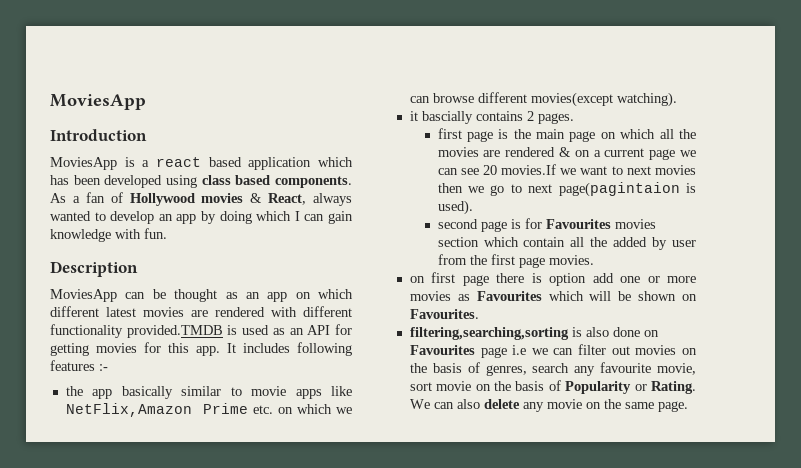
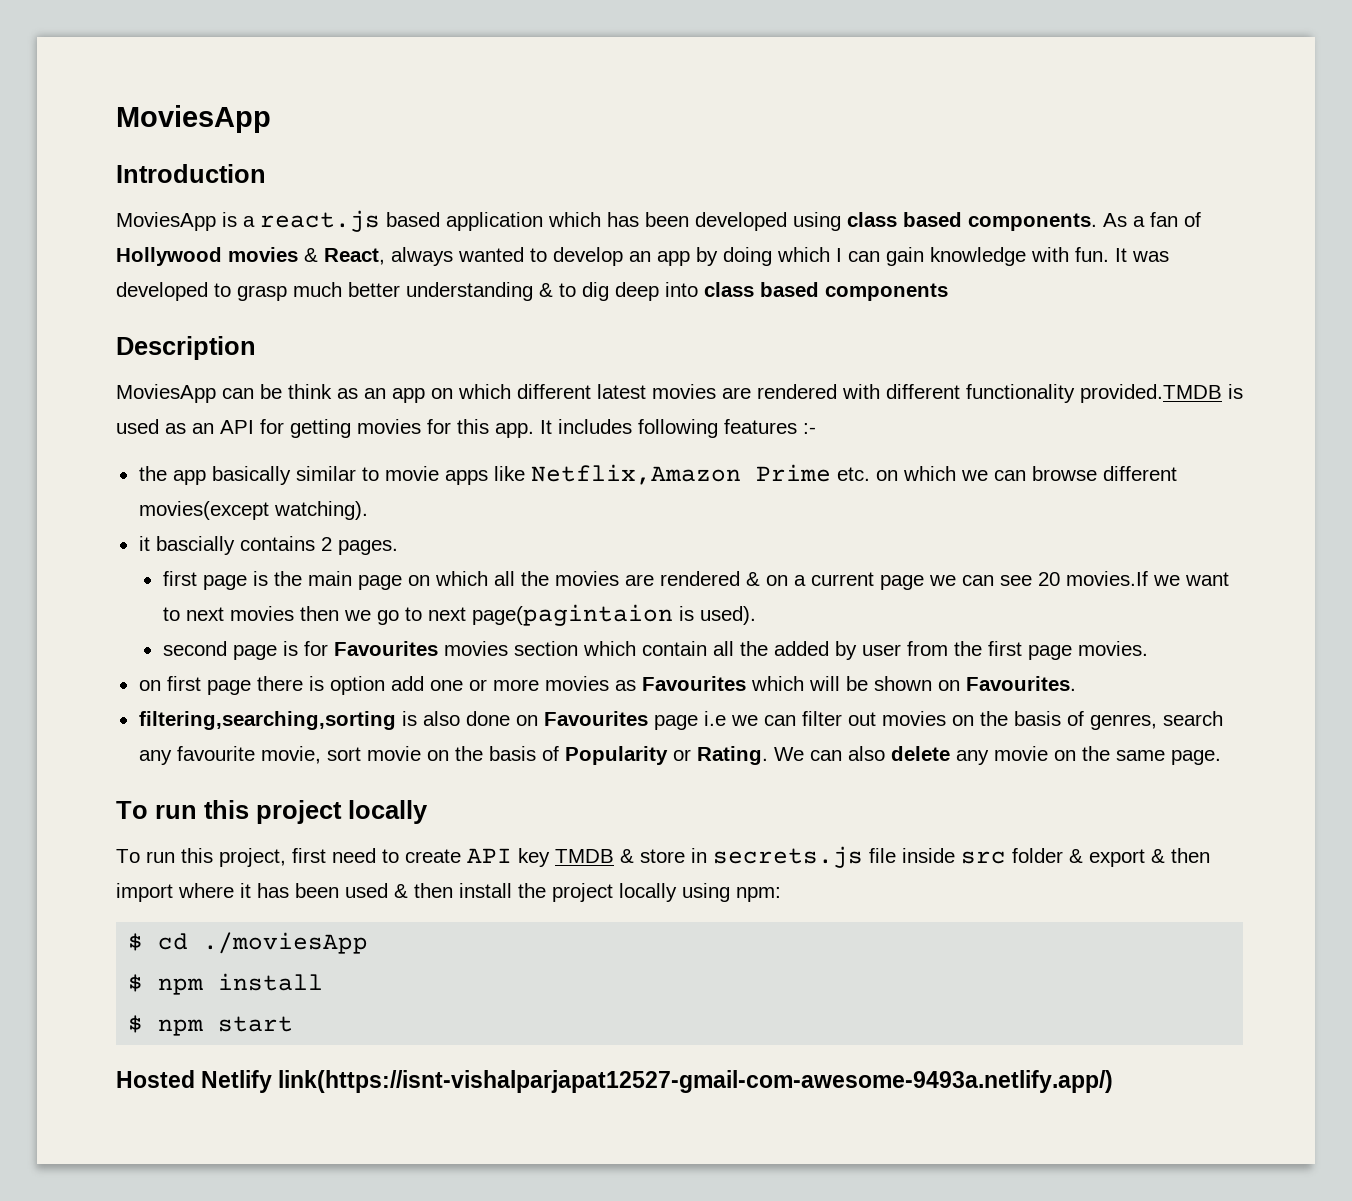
- MoviesApp is a react based application which has been developed using class based components.
+ MoviesApp is a react.js based application which has been developed using class based components.
+ It was developed to grasp much better understanding & to dig deep into class based components
- MoviesApp can be thought as an app on which different latest movies are rendered with different functionality provided.TMDB is used as an API for getting movies for this app.
+ MoviesApp can be think as an app on which different latest movies are rendered with different functionality provided.TMDB is used as an API for getting movies for this app.
- the app basically similar to movie apps like NetFlix,Amazon Prime etc. on which we can browse different movies(except watching).
+ the app basically similar to movie apps like Netflix,Amazon Prime etc. on which we can browse different movies(except watching).
+ To run this project locally
+ To run this project, first need to create API key TMDB & store in secrets.js file inside src folder & export & then import where it has been used & then install the project locally using npm:
+ $ cd ./moviesApp
+ $ npm install
+ $ npm start
+ Hosted Netlify link(https://isnt-vishalparjapat12527-gmail-com-awesome-9493a.netlify.app/)

